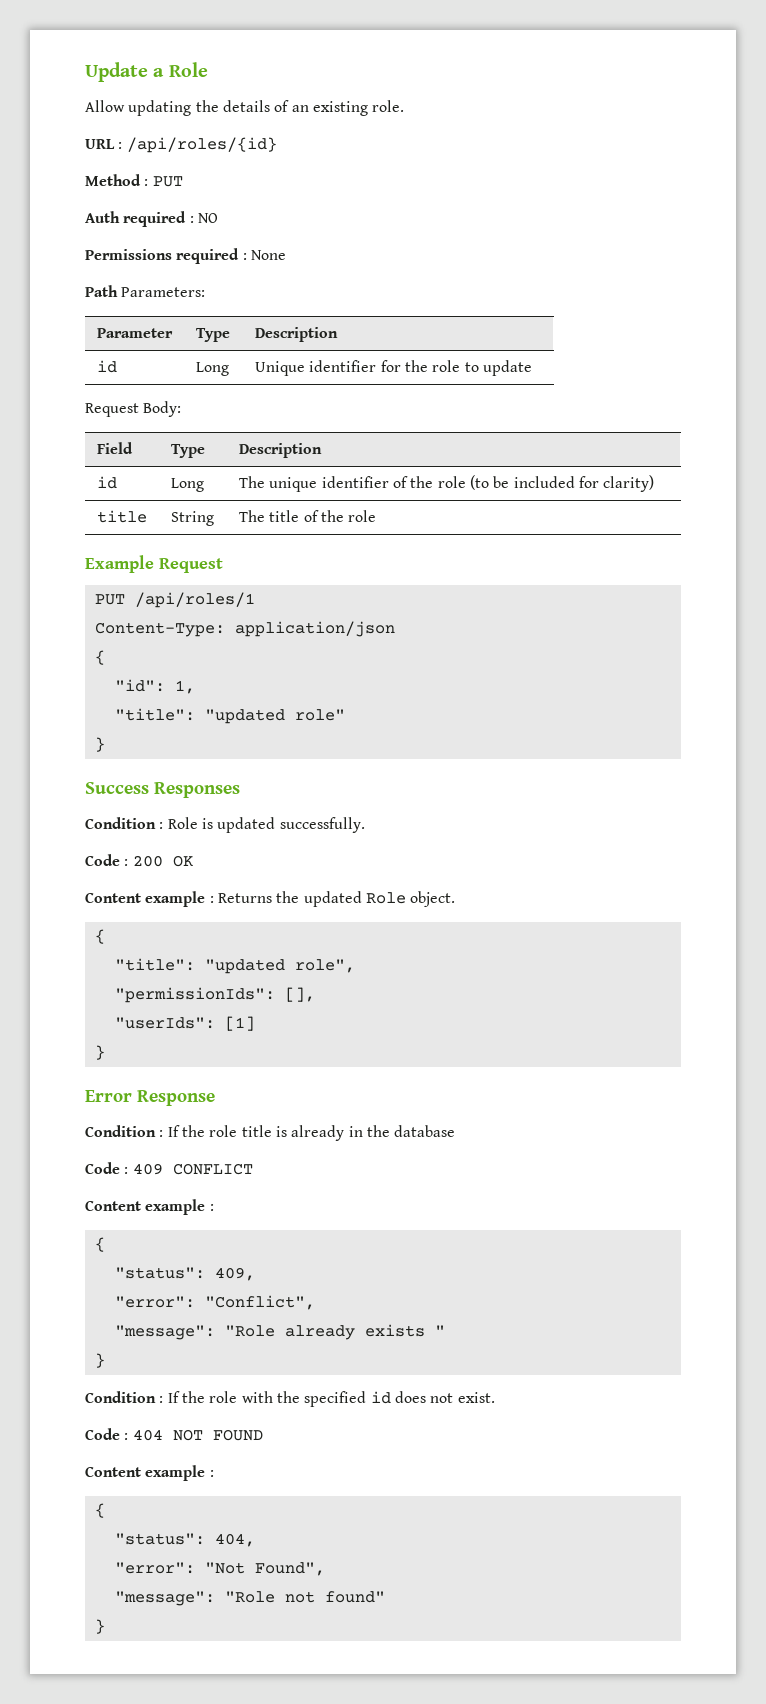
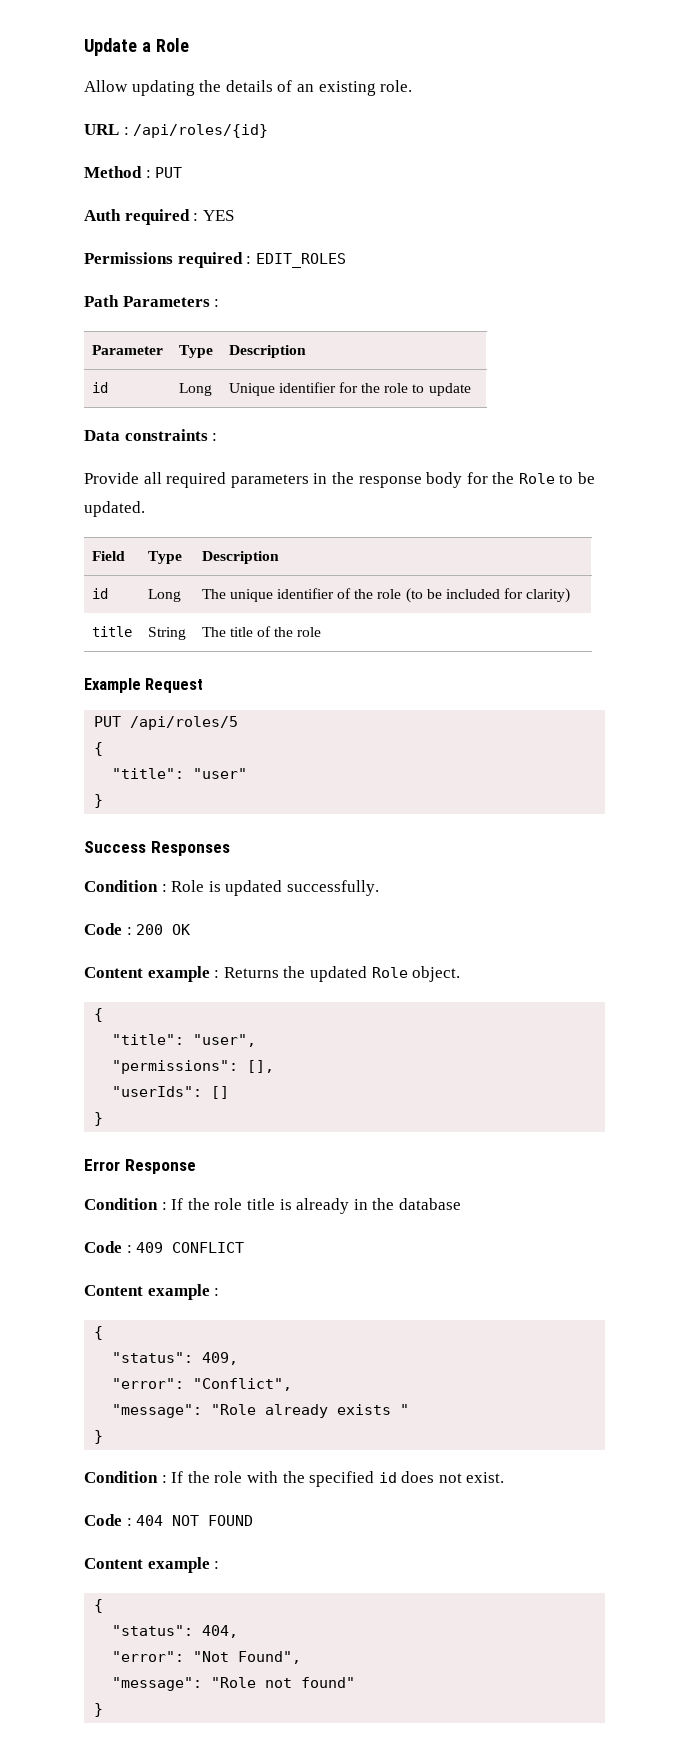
- Auth required : NO
+ Auth required : YES
- Permissions required : None
+ Permissions required : EDIT_ROLES
- Path Parameters:
+ Path Parameters :
- Request Body:
+ Data constraints :
+ Provide all required parameters in the response body for the Role to be updated.
- PUT /api/roles/1
- Content-Type: application/json
+ PUT /api/roles/5
  {
- "id": 1,
- "title": "updated role"
+ "title": "user"
- "title": "updated role",
- "permissionIds": [],
+ "title": "user",
+ "permissions": [],
- "userIds": [1]
+ "userIds": []

